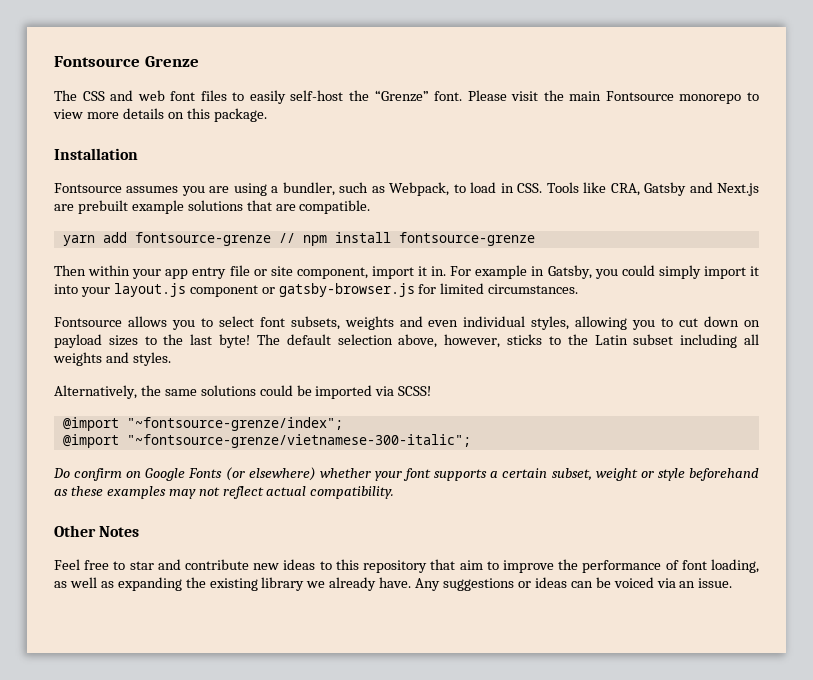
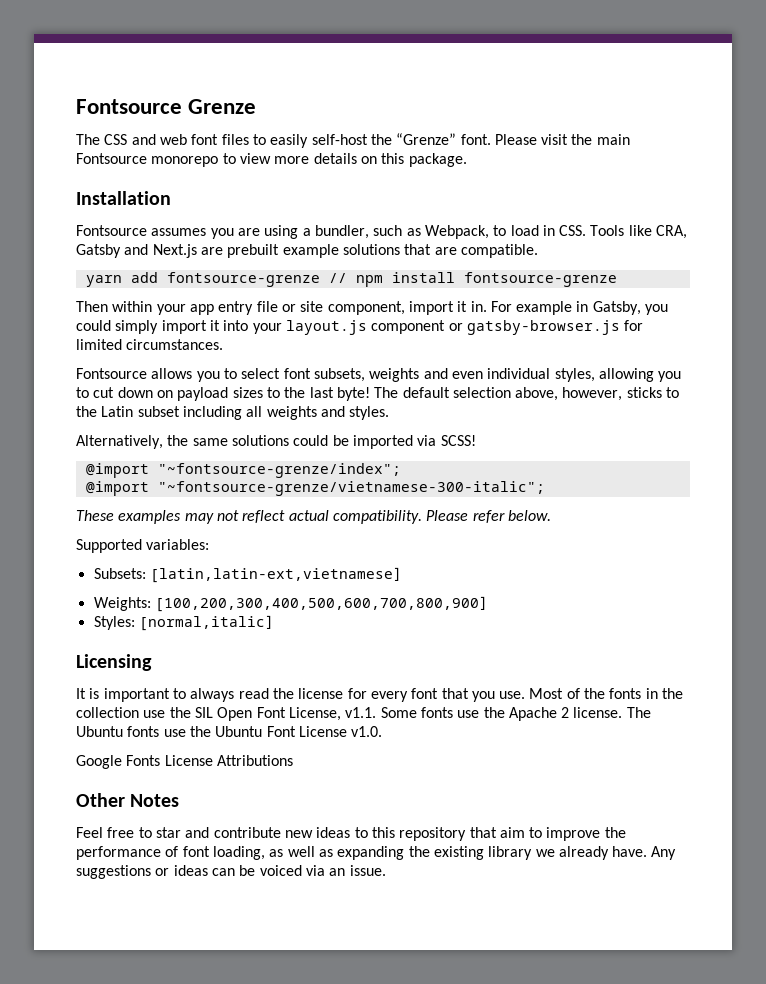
- Do confirm on Google Fonts (or elsewhere) whether your font supports a certain subset, weight or style beforehand as these examples may not reflect actual compatibility.
+ These examples may not reflect actual compatibility. Please refer below.
+ Supported variables:
+ Subsets: [latin,latin-ext,vietnamese]
+ Weights: [100,200,300,400,500,600,700,800,900]
+ Styles: [normal,italic]
+ Licensing
+ It is important to always read the license for every font that you use. Most of the fonts in the collection use the SIL Open Font License, v1.1. Some fonts use the Apache 2 license. The Ubuntu fonts use the Ubuntu Font License v1.0.
+ Google Fonts License Attributions

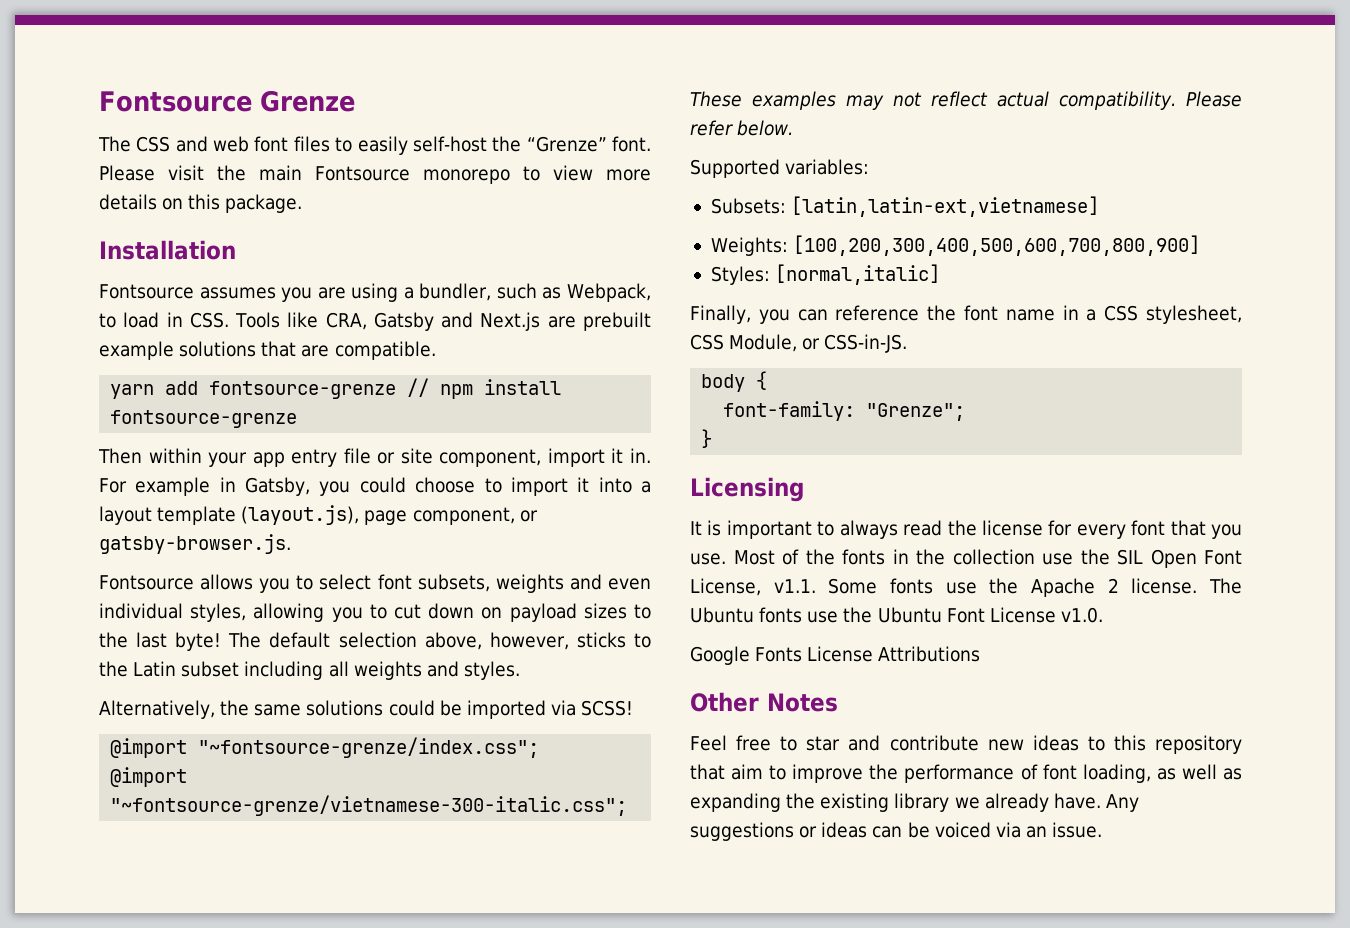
- For example in Gatsby, you could simply import it into your layout.js component or gatsby-browser.js for limited circumstances.
+ For example in Gatsby, you could choose to import it into a layout template (layout.js), page component, or gatsby-browser.js.
- @import "~fontsource-grenze/index";
- @import "~fontsource-grenze/vietnamese-300-italic";
+ @import "~fontsource-grenze/index.css";
+ @import "~fontsource-grenze/vietnamese-300-italic.css";
+ Finally, you can reference the font name in a CSS stylesheet, CSS Module, or CSS-in-JS.
+ body {
+ font-family: "Grenze";
+ }

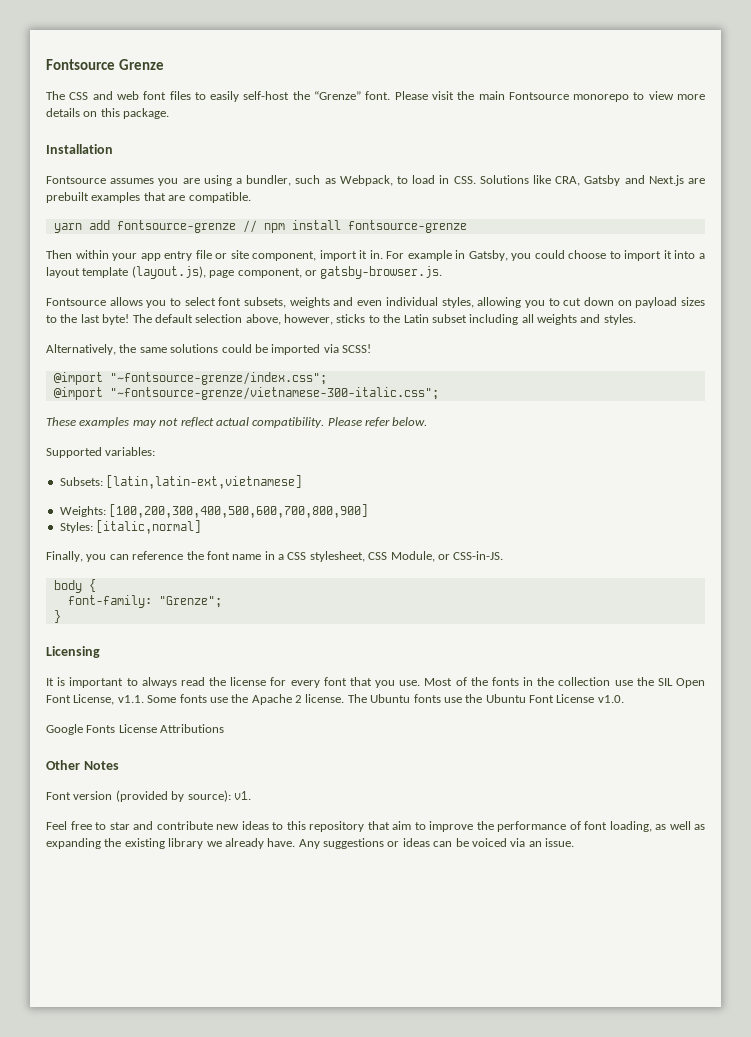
- Fontsource assumes you are using a bundler, such as Webpack, to load in CSS. Tools like CRA, Gatsby and Next.js are prebuilt example solutions that are compatible.
+ Fontsource assumes you are using a bundler, such as Webpack, to load in CSS. Solutions like CRA, Gatsby and Next.js are prebuilt examples that are compatible.
- Styles: [normal,italic]
+ Styles: [italic,normal]
+ Font version (provided by source): v1.

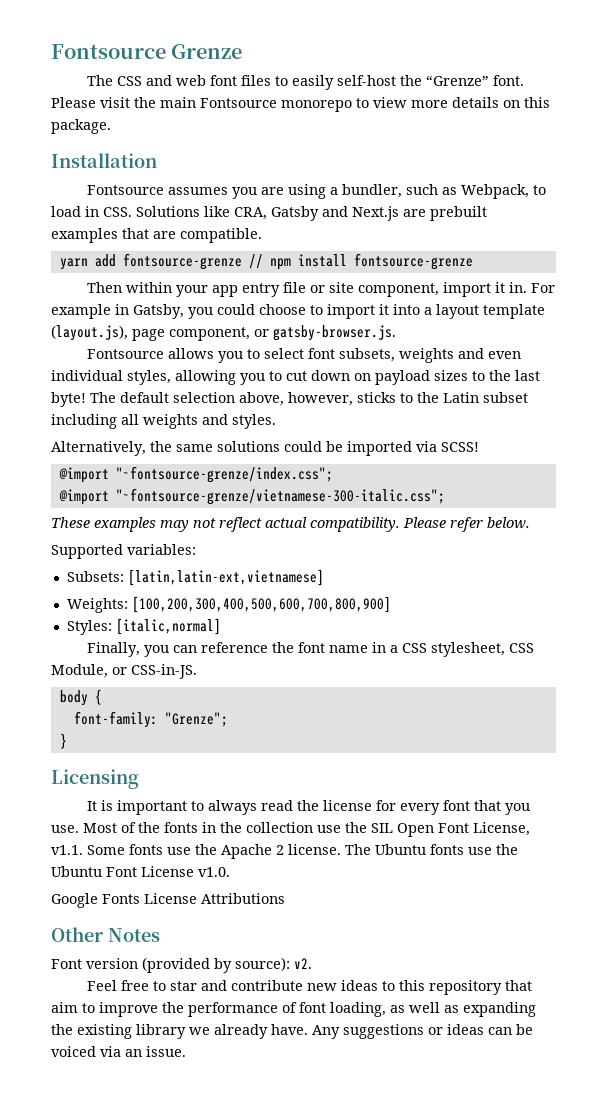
- Font version (provided by source): v1.
+ Font version (provided by source): v2.

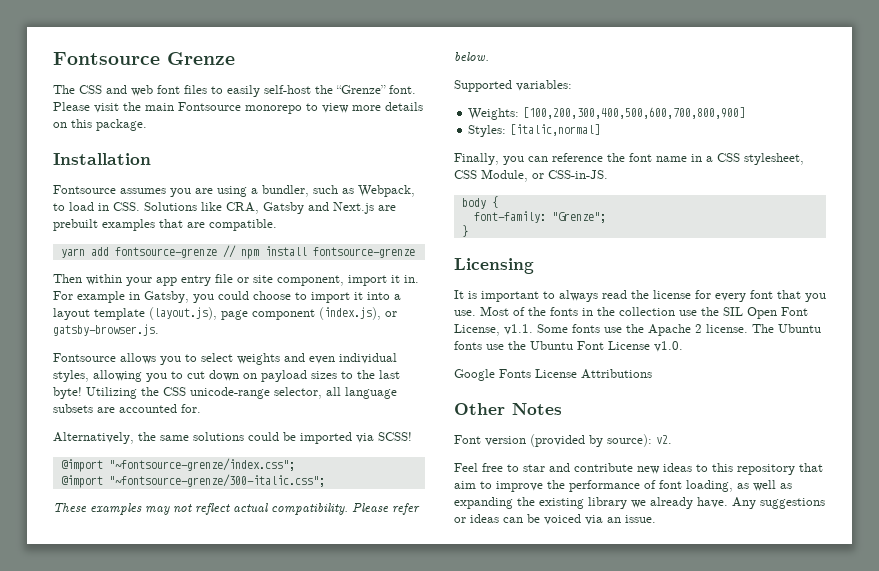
- For example in Gatsby, you could choose to import it into a layout template (layout.js), page component, or gatsby-browser.js.
+ For example in Gatsby, you could choose to import it into a layout template (layout.js), page component (index.js), or gatsby-browser.js.
- Fontsource allows you to select font subsets, weights and even individual styles, allowing you to cut down on payload sizes to the last byte!
+ Fontsource allows you to select weights and even individual styles, allowing you to cut down on payload sizes to the last byte!
- The default selection above, however, sticks to the Latin subset including all weights and styles.
+ Utilizing the CSS unicode-range selector, all language subsets are accounted for.
- @import "~fontsource-grenze/vietnamese-300-italic.css";
+ @import "~fontsource-grenze/300-italic.css";
- Subsets: [latin,latin-ext,vietnamese]

